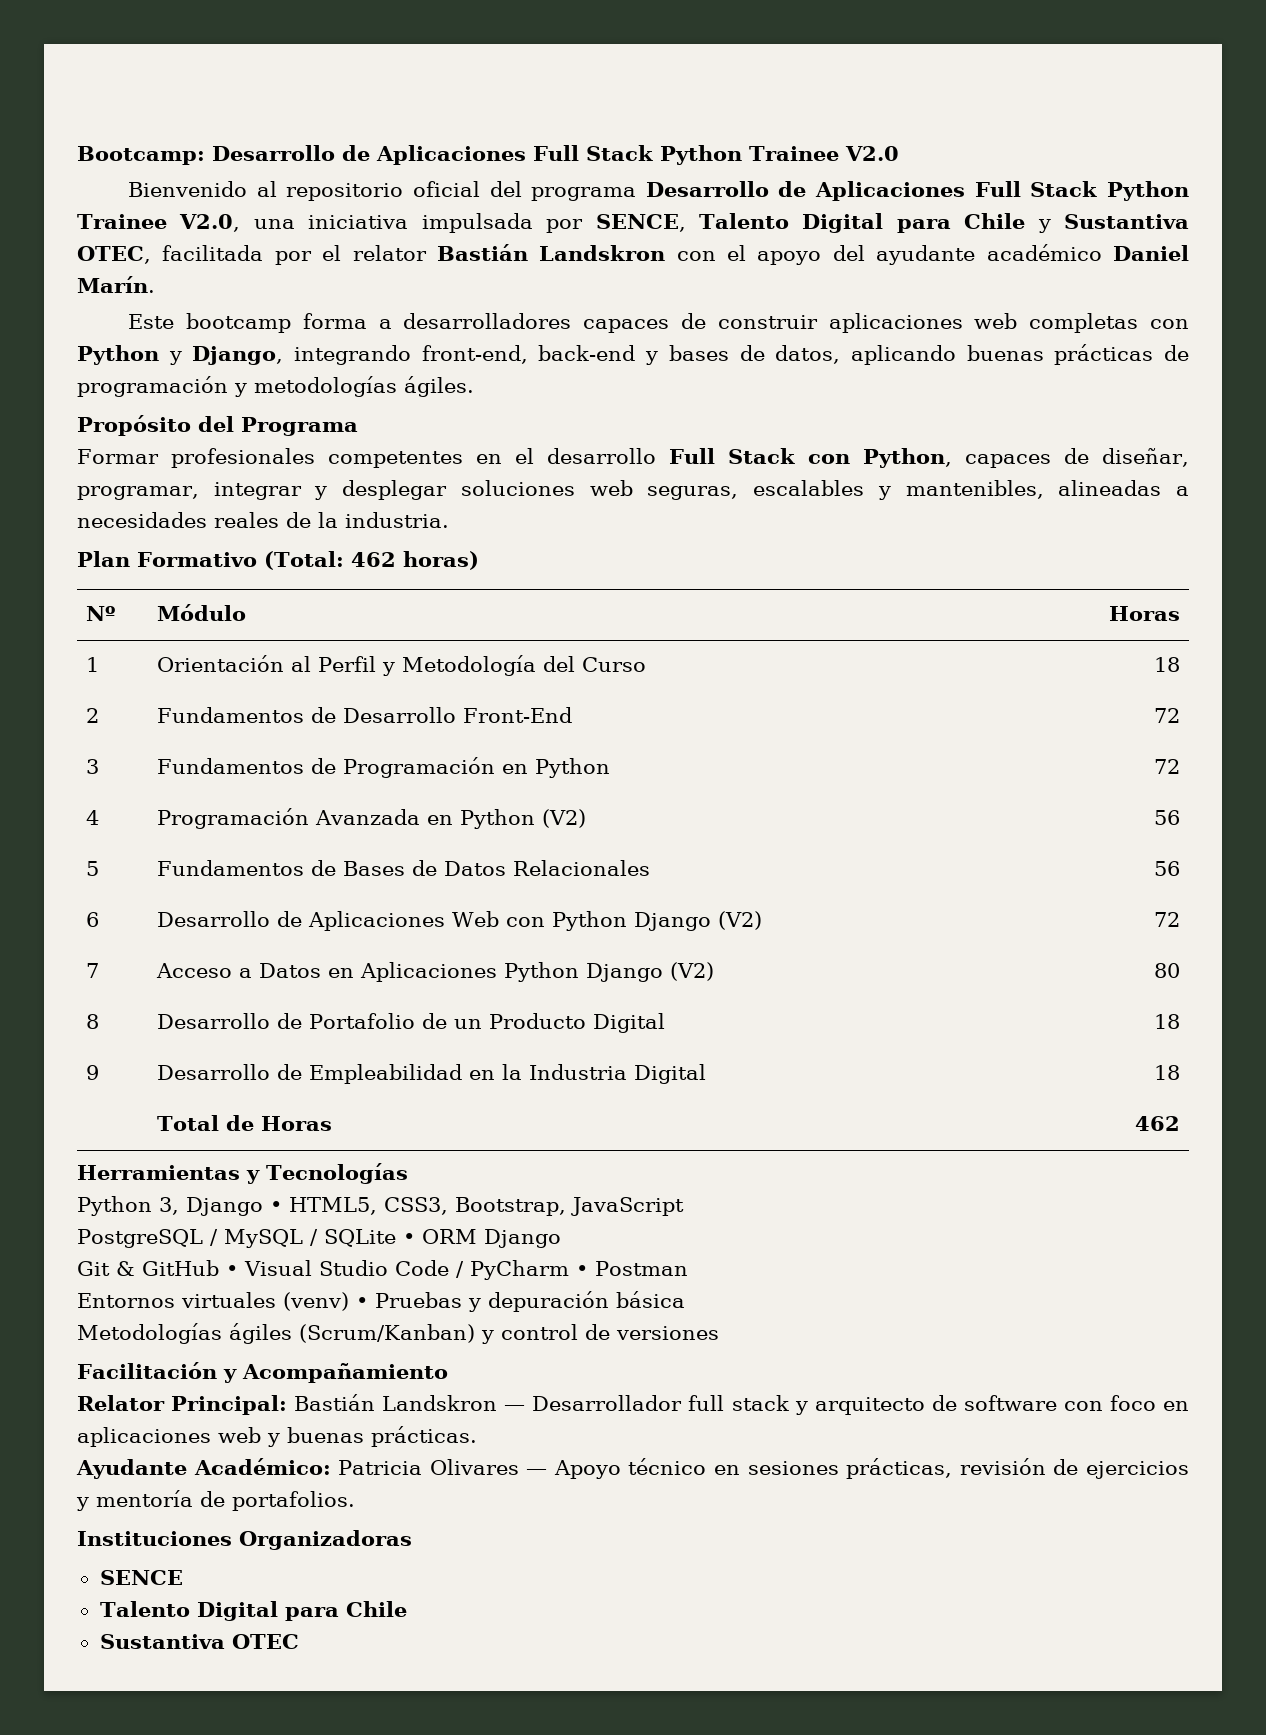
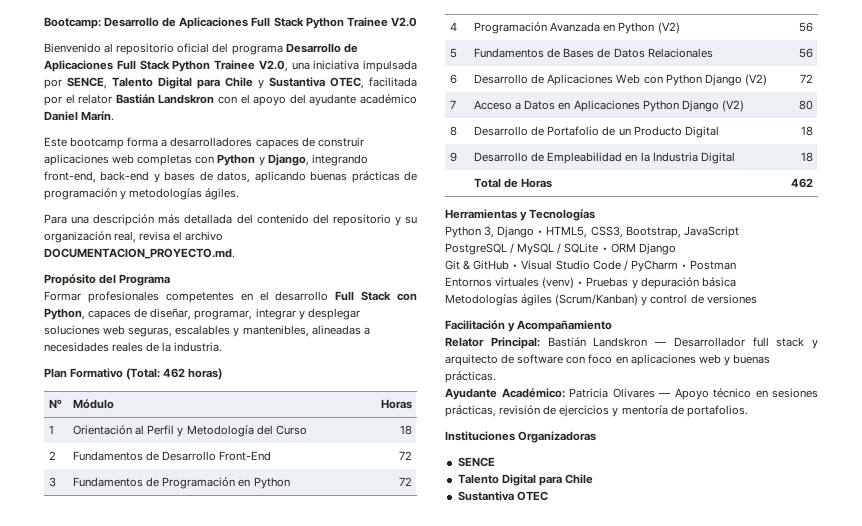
+ Para una descripción más detallada del contenido del repositorio y su organización real, revisa el archivo DOCUMENTACION_PROYECTO.md.

